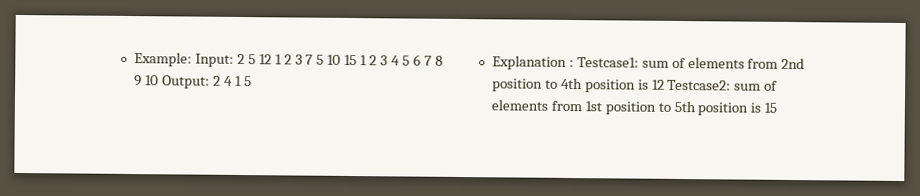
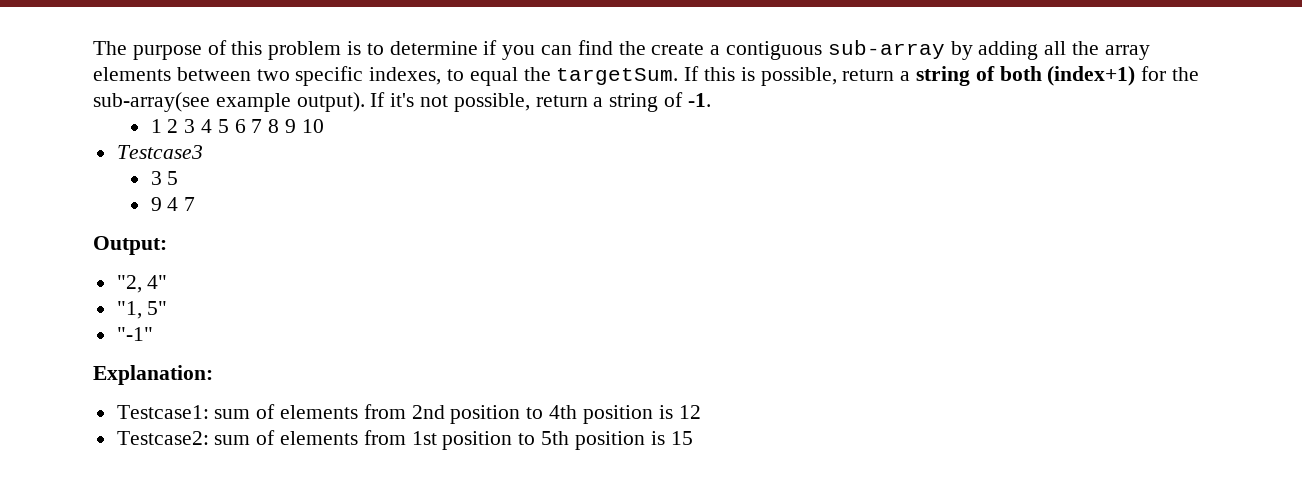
- Example: Input: 2 5 12 1 2 3 7 5 10 15 1 2 3 4 5 6 7 8 9 10 Output: 2 4 1 5
- Explanation : Testcase1: sum of elements from 2nd position to 4th position is 12 Testcase2: sum of elements from 1st position to 5th position is 15
+ The purpose of this problem is to determine if you can find the create a contiguous sub-array by adding all the array elements between two specific indexes, to equal the targetSum. If this is possible, return a string of both (index+1) for the sub-array(see example output). If it's not possible, return a string of -1.
+ 1 2 3 4 5 6 7 8 9 10
+ Testcase3
+ 3 5
+ 9 4 7
+ Output:
+ "2, 4"
+ "1, 5"
+ "-1"
+ Explanation:
+ Testcase1: sum of elements from 2nd position to 4th position is 12
+ Testcase2: sum of elements from 1st position to 5th position is 15

